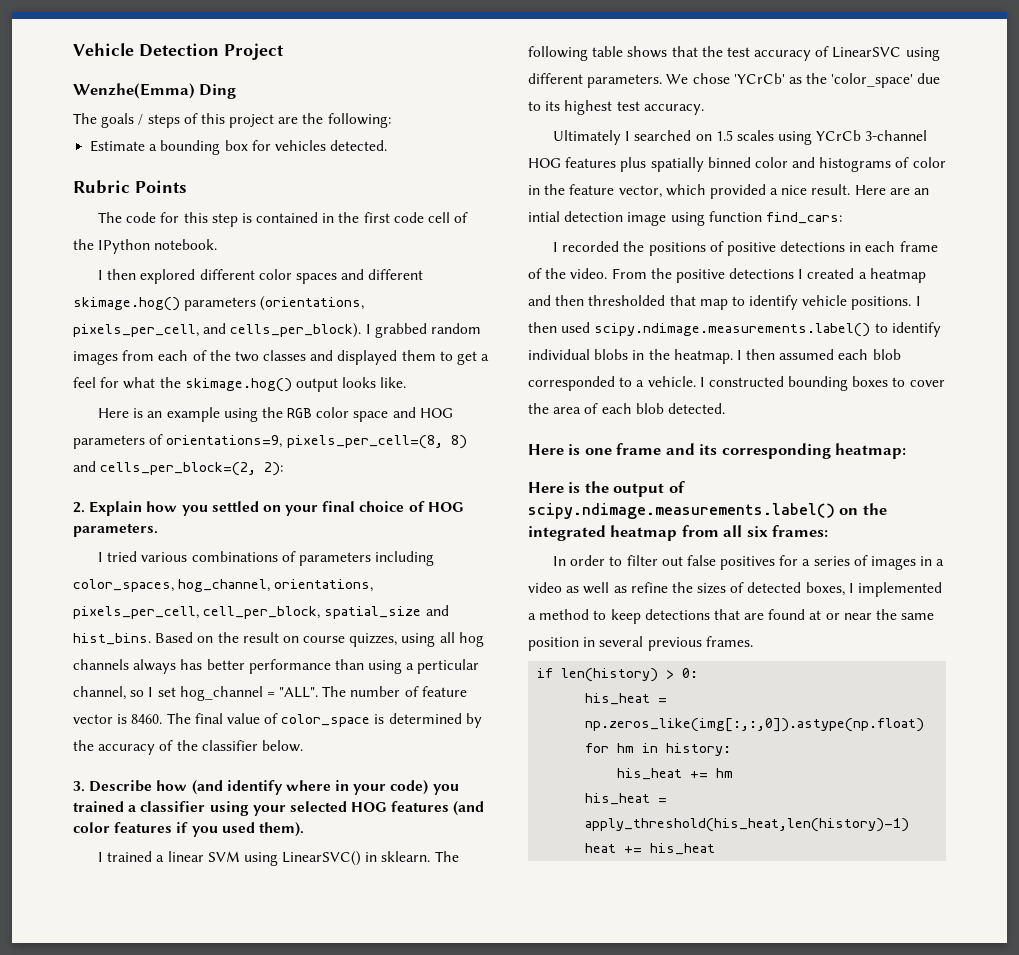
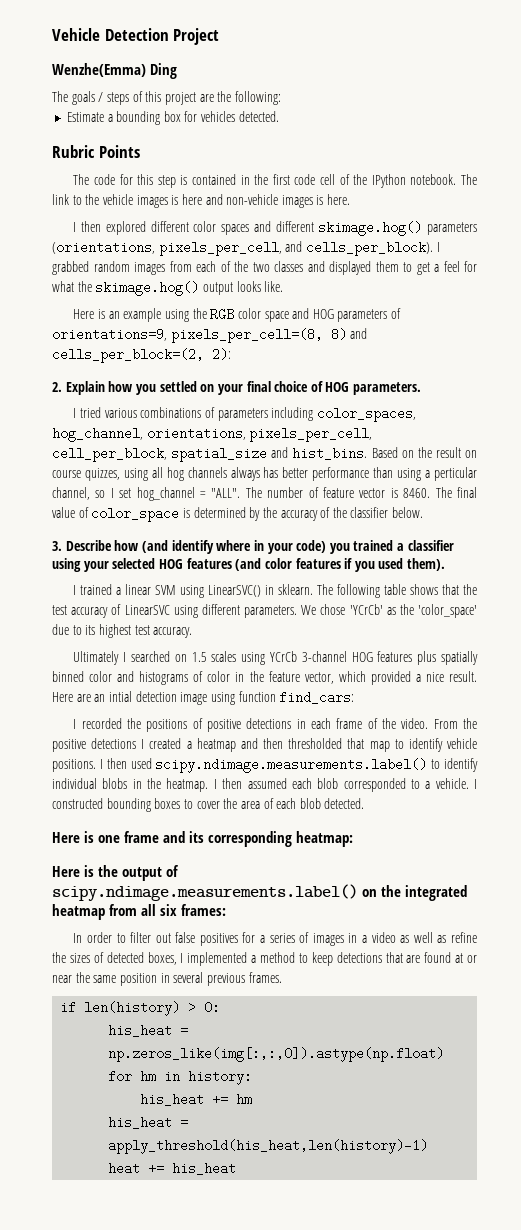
+ The link to the vehicle images is here and non-vehicle images is here.

